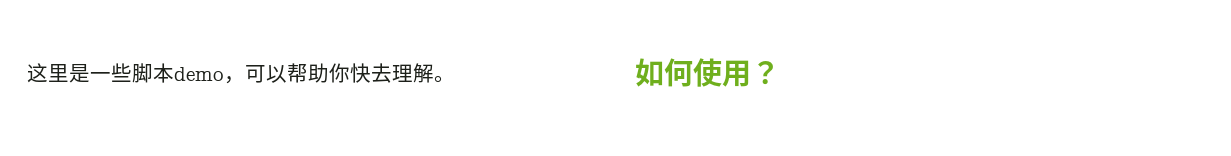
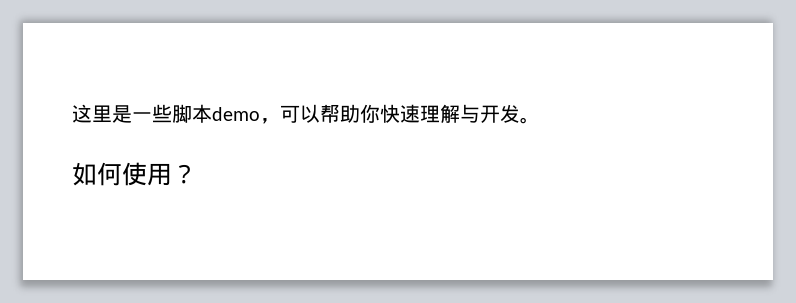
- 这里是一些脚本demo，可以帮助你快去理解。
+ 这里是一些脚本demo，可以帮助你快速理解与开发。

